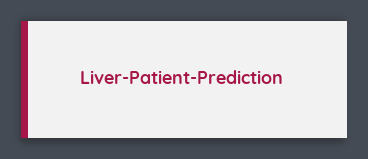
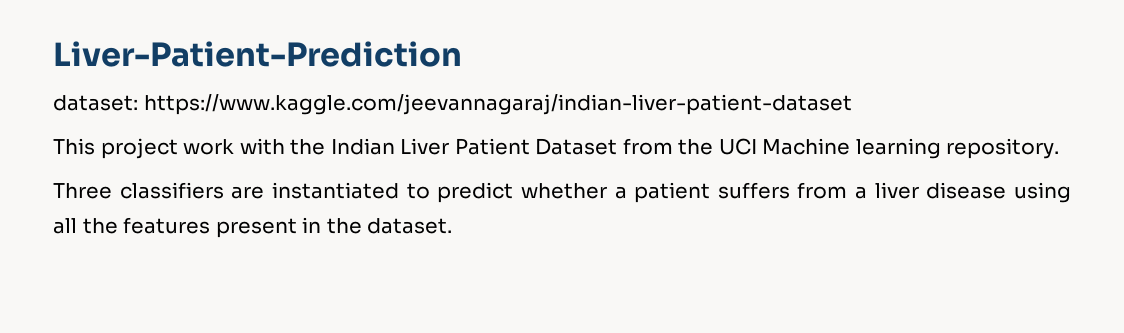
+ dataset: https://www.kaggle.com/jeevannagaraj/indian-liver-patient-dataset
+ This project work with the Indian Liver Patient Dataset from the UCI Machine learning repository.
+ Three classifiers are instantiated to predict whether a patient suffers from a liver disease using all the features present in the dataset.

